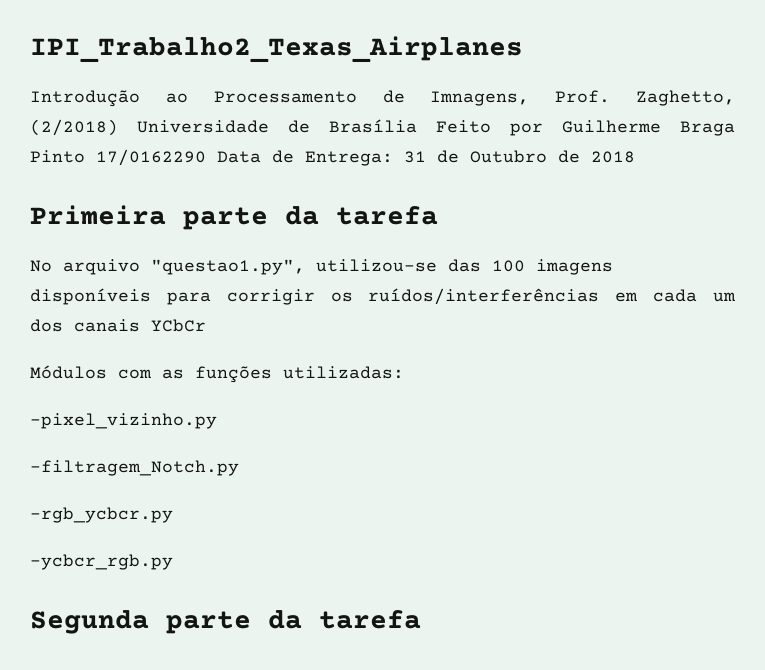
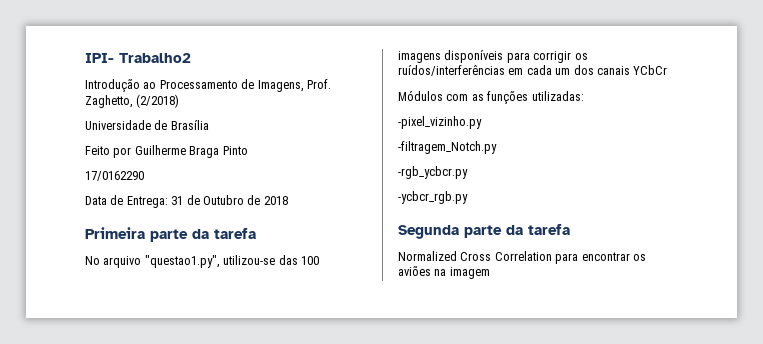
- IPI_Trabalho2_Texas_Airplanes
+ IPI- Trabalho2
- Introdução ao Processamento de Imnagens, Prof. Zaghetto, (2/2018) Universidade de Brasília Feito por Guilherme Braga Pinto 17/0162290 Data de Entrega: 31 de Outubro de 2018
+ Introdução ao Processamento de Imagens, Prof. Zaghetto, (2/2018)
+ Universidade de Brasília
+ Feito por Guilherme Braga Pinto
+ 17/0162290
+ Data de Entrega: 31 de Outubro de 2018
+ Normalized Cross Correlation para encontrar os aviões na imagem

